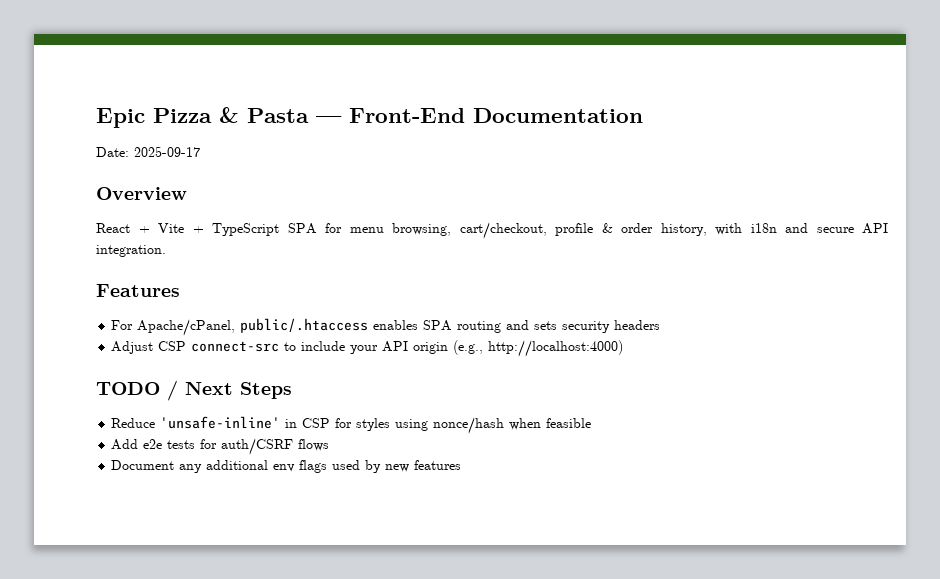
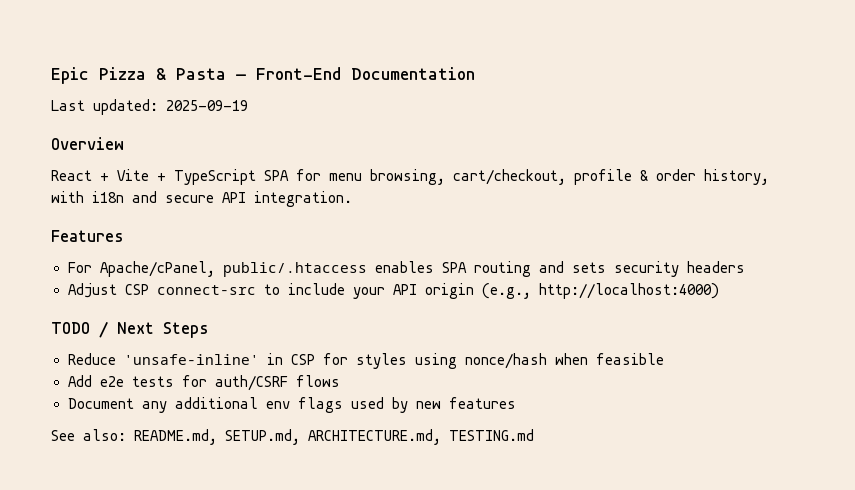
- Date: 2025-09-17
+ Last updated: 2025-09-19
+ See also: README.md, SETUP.md, ARCHITECTURE.md, TESTING.md

